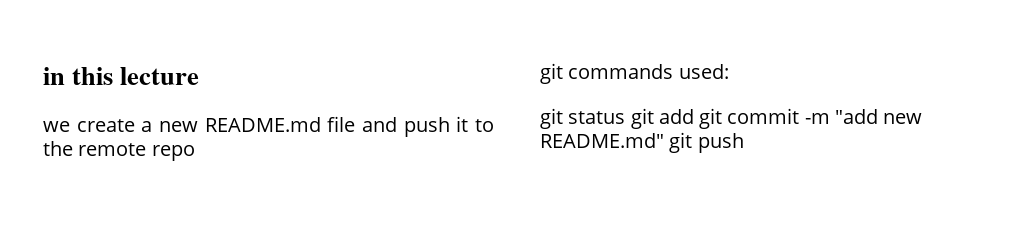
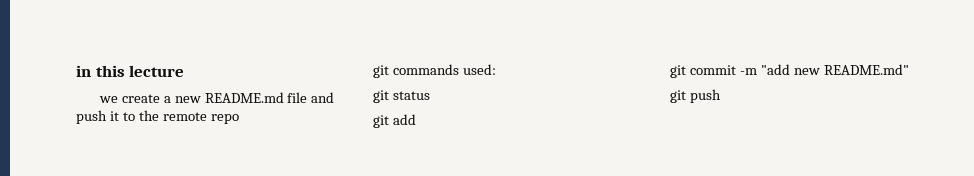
- git status git add git commit -m "add new README.md" git push
+ git status
+ git add
+ git commit -m "add new README.md"
+ git push

